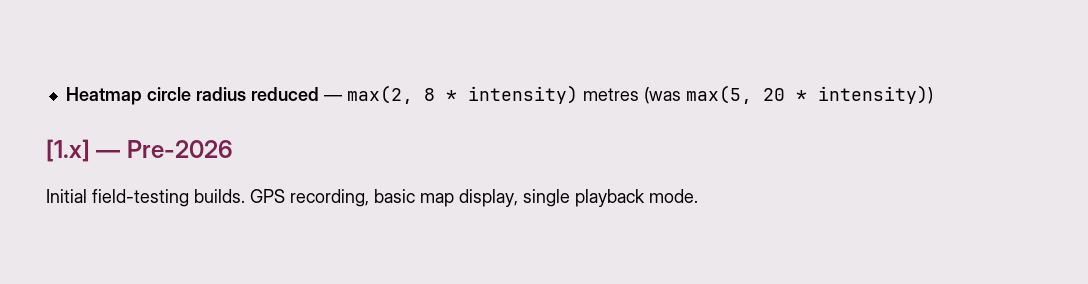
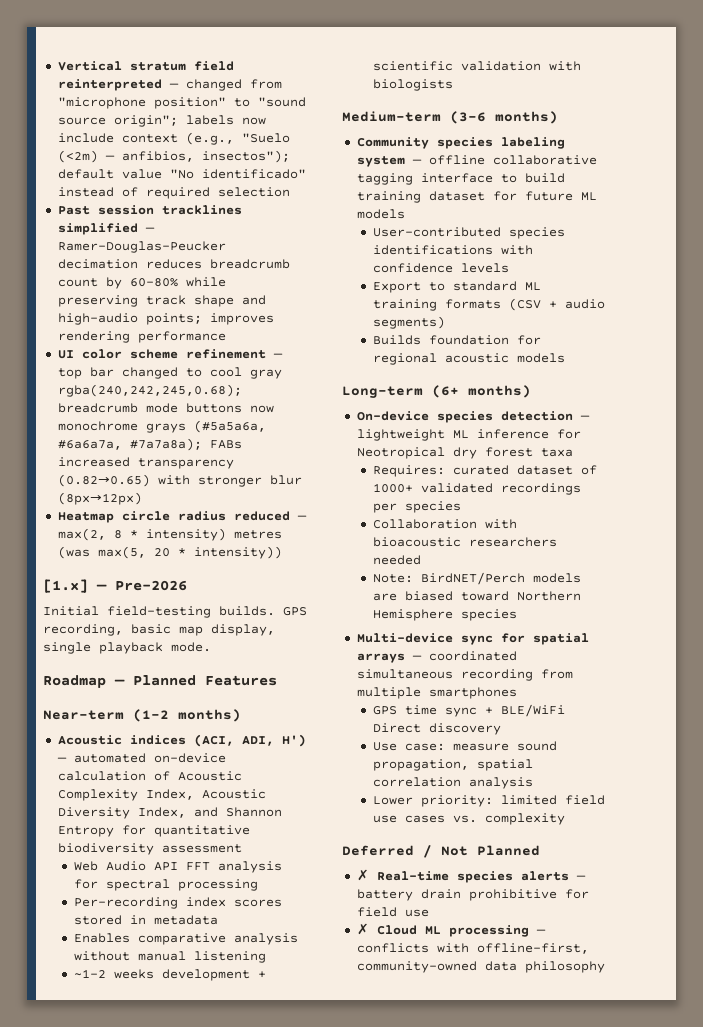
+ Vertical stratum field reinterpreted — changed from "microphone position" to "sound source origin"; labels now include context (e.g., "Suelo (<2m) — anfibios, insectos"); default value "No identificado" instead of required selection
+ Past session tracklines simplified — Ramer-Douglas-Peucker decimation reduces breadcrumb count by 60-80% while preserving track shape and high-audio points; improves rendering performance
+ UI color scheme refinement — top bar changed to cool gray rgba(240,242,245,0.68); breadcrumb mode buttons now monochrome grays (#5a5a6a, #6a6a7a, #7a7a8a); FABs increased transparency (0.82→0.65) with stronger blur (8px→12px)
+ Roadmap — Planned Features
+ Near-term (1-2 months)
+ Acoustic indices (ACI, ADI, H') — automated on-device calculation of Acoustic Complexity Index, Acoustic Diversity Index, and Shannon Entropy for quantitative biodiversity assessment
+ Web Audio API FFT analysis for spectral processing
+ Per-recording index scores stored in metadata
+ Enables comparative analysis without manual listening
+ ~1-2 weeks development + scientific validation with biologists
+ Medium-term (3-6 months)
+ Community species labeling system — offline collaborative tagging interface to build training dataset for future ML models
+ User-contributed species identifications with confidence levels
+ Export to standard ML training formats (CSV + audio segments)
+ Builds foundation for regional acoustic models
+ Long-term (6+ months)
+ On-device species detection — lightweight ML inference for Neotropical dry forest taxa
+ Requires: curated dataset of 1000+ validated recordings per species
+ Collaboration with bioacoustic researchers needed
+ Note: BirdNET/Perch models are biased toward Northern Hemisphere species
+ Multi-device sync for spatial arrays — coordinated simultaneous recording from multiple smartphones
+ GPS time sync + BLE/WiFi Direct discovery
+ Use case: measure sound propagation, spatial correlation analysis
+ Lower priority: limited field use cases vs. complexity
+ Deferred / Not Planned
+ ✗ Real-time species alerts — battery drain prohibitive for field use
+ ✗ Cloud ML processing — conflicts with offline-first, community-owned data philosophy

